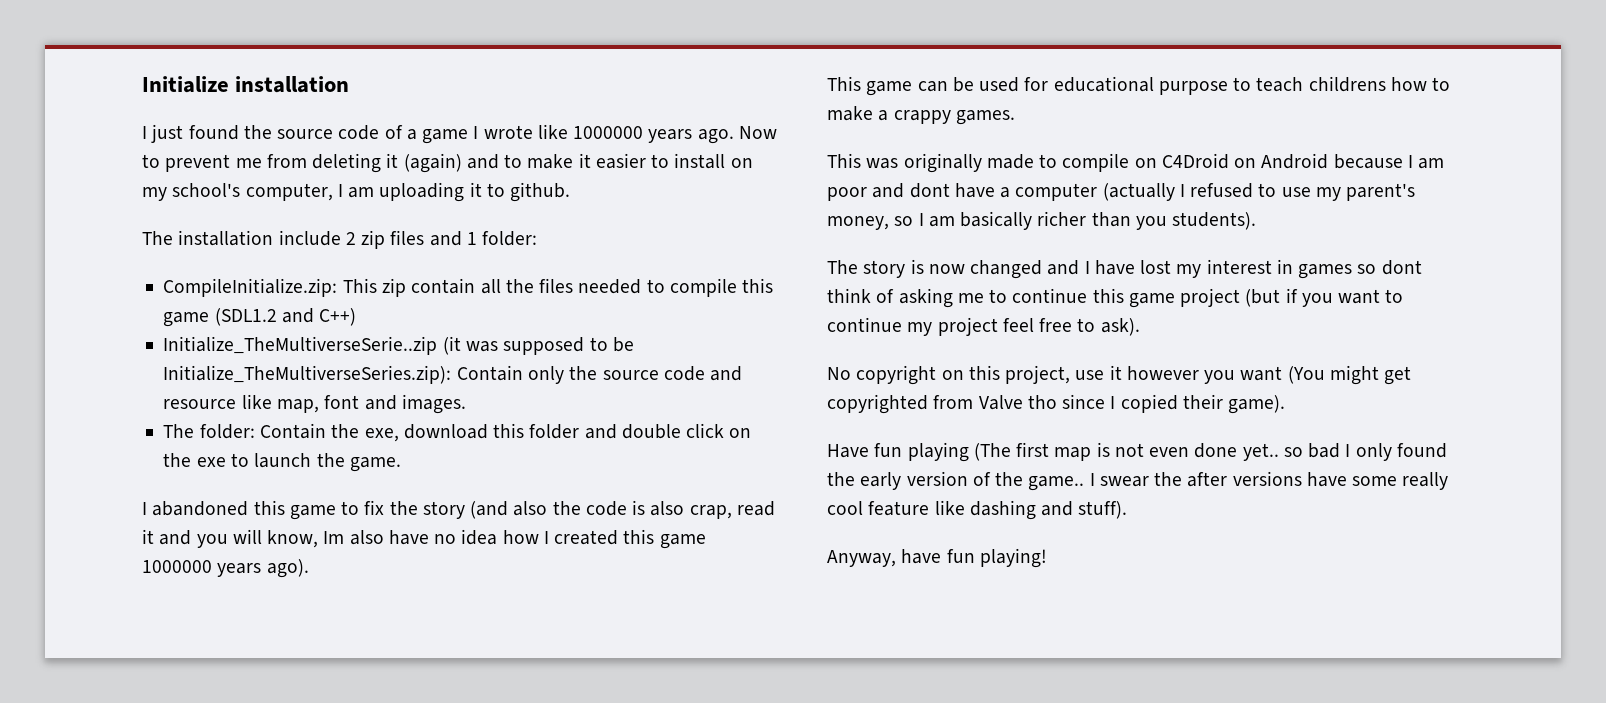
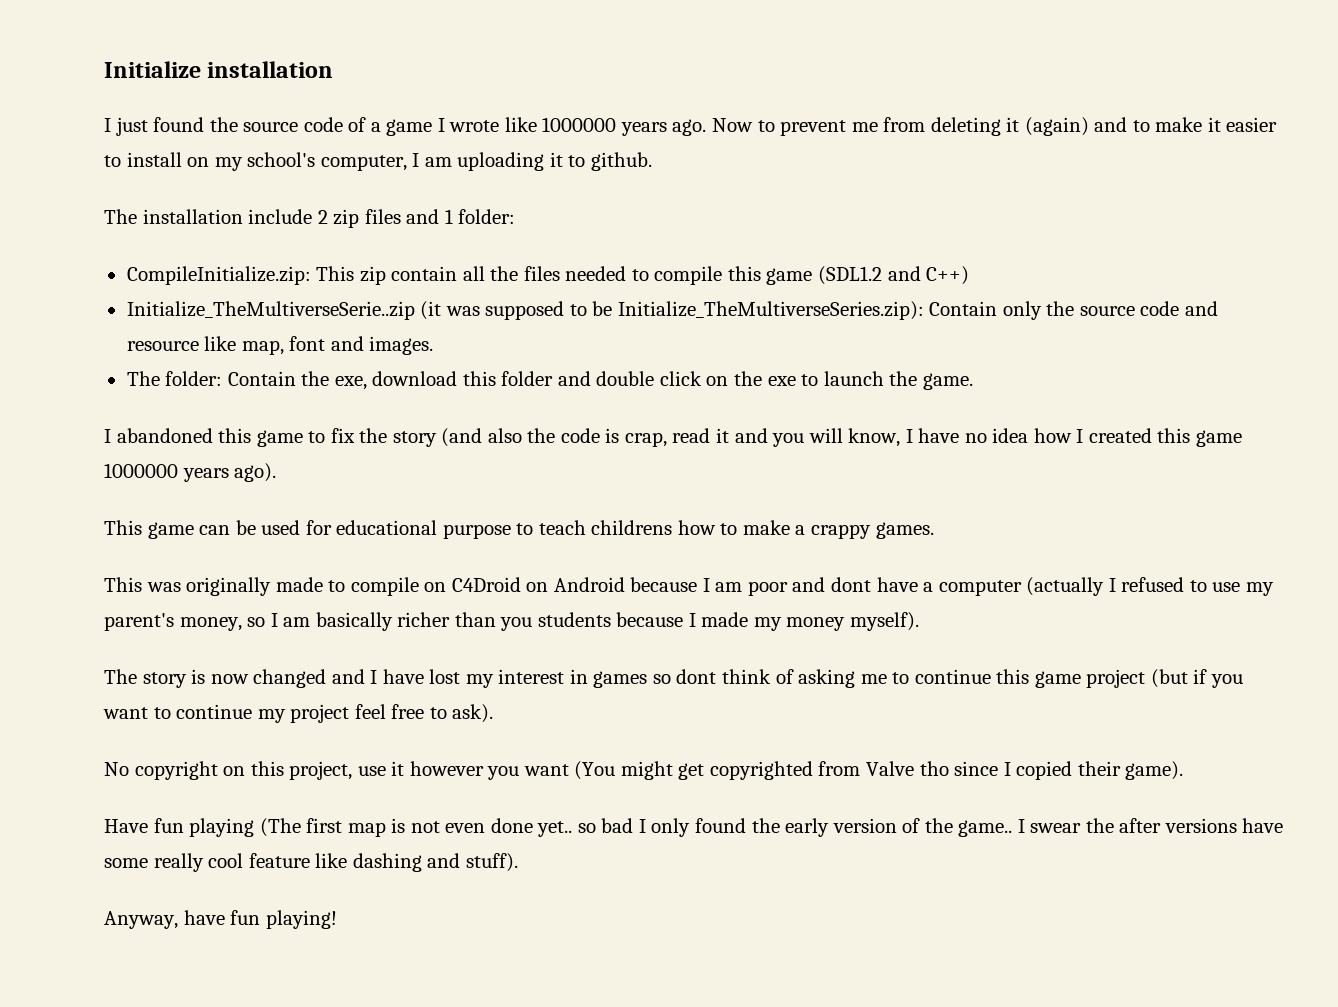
- I abandoned this game to fix the story (and also the code is also crap, read it and you will know, Im also have no idea how I created this game 1000000 years ago).
+ I abandoned this game to fix the story (and also the code is crap, read it and you will know, I have no idea how I created this game 1000000 years ago).
- This was originally made to compile on C4Droid on Android because I am poor and dont have a computer (actually I refused to use my parent's money, so I am basically richer than you students).
+ This was originally made to compile on C4Droid on Android because I am poor and dont have a computer (actually I refused to use my parent's money, so I am basically richer than you students because I made my money myself).

